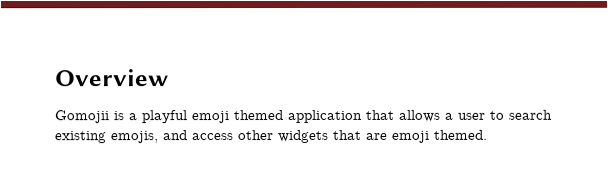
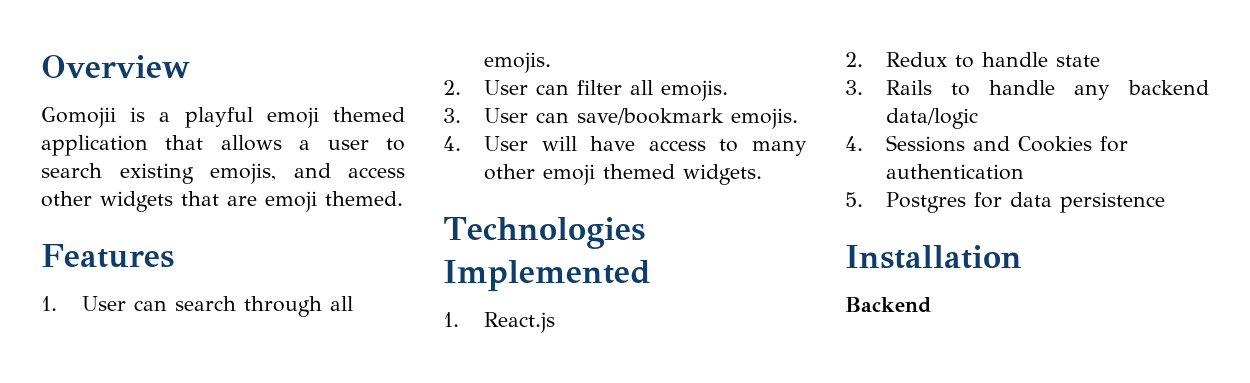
+ Features
+ 1. User can search through all emojis.
+ 2. User can filter all emojis.
+ 3. User can save/bookmark emojis.
+ 4. User will have access to many other emoji themed widgets.
+ Technologies Implemented
+ 1. React.js
+ 2. Redux to handle state
+ 3. Rails to handle any backend data/logic
+ 4. Sessions and Cookies for authentication
+ 5. Postgres for data persistence
+ Installation
+ Backend

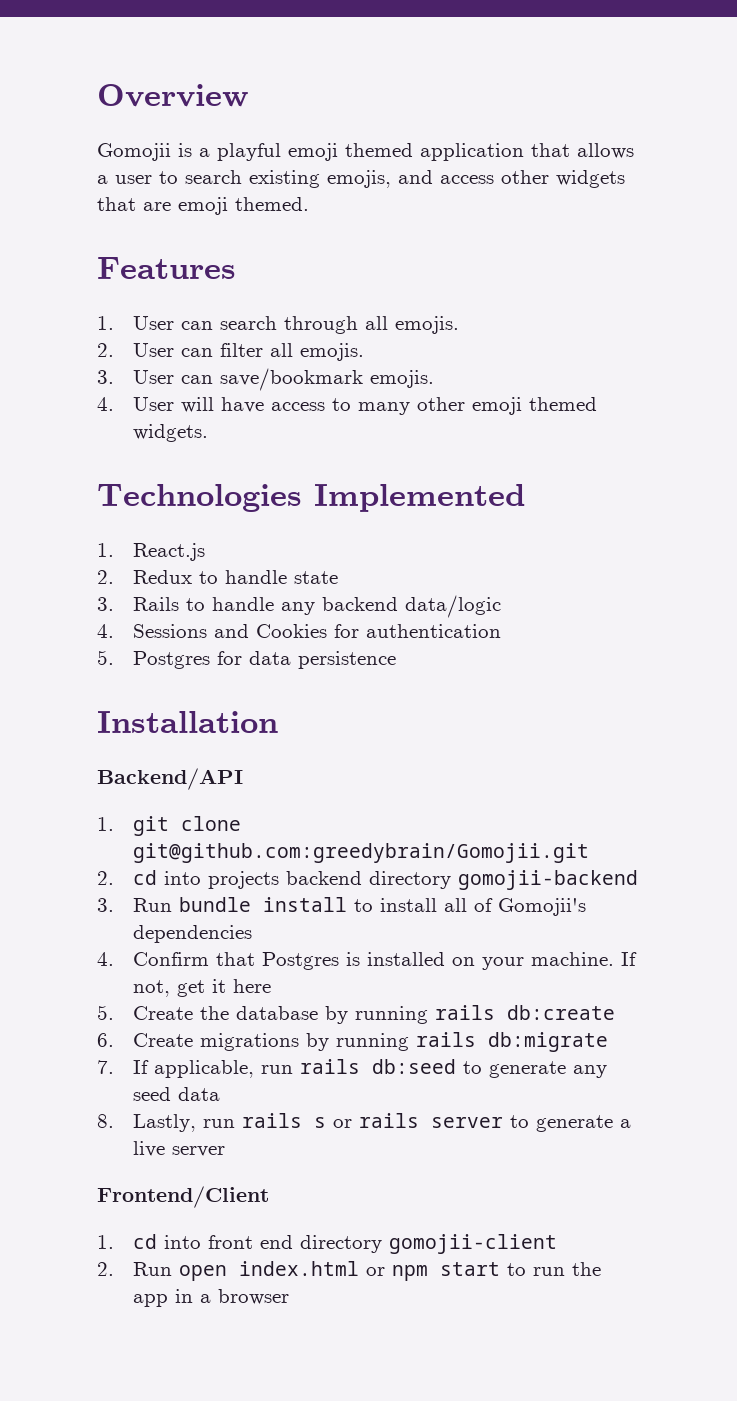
- Backend
+ Backend/API
+ 1. git clone git@github.com:greedybrain/Gomojii.git
+ 2. cd into projects backend directory gomojii-backend
+ 3. Run bundle install to install all of Gomojii's dependencies
+ 4. Confirm that Postgres is installed on your machine. If not, get it here
+ 5. Create the database by running rails db:create
+ 6. Create migrations by running rails db:migrate
+ 7. If applicable, run rails db:seed to generate any seed data
+ 8. Lastly, run rails s or rails server to generate a live server
+ Frontend/Client
+ 1. cd into front end directory gomojii-client
+ 2. Run open index.html or npm start to run the app in a browser

